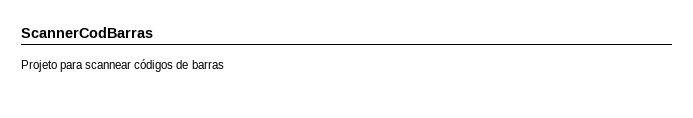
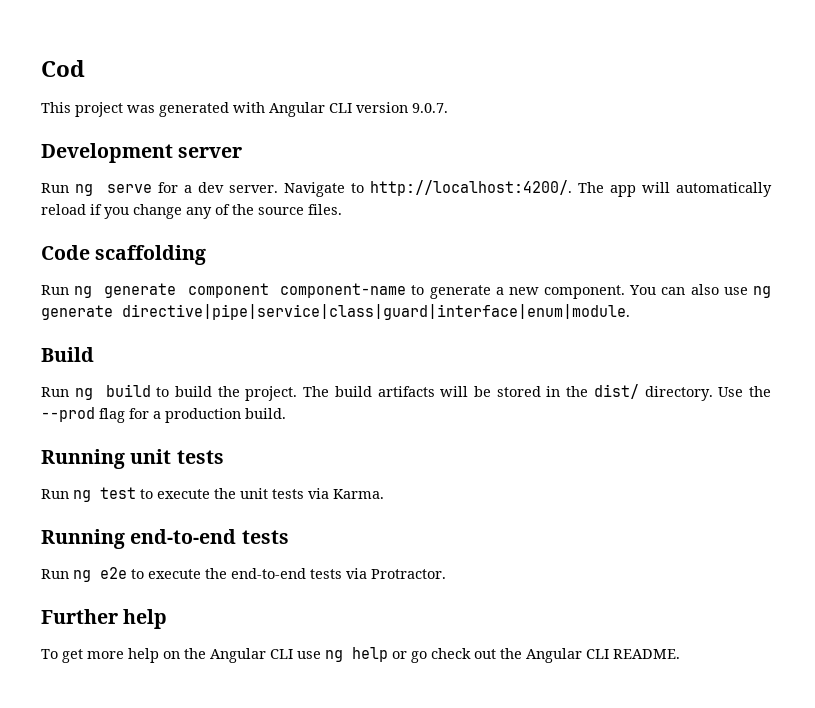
- ScannerCodBarras
- Projeto para scannear códigos de barras
+ Cod
+ This project was generated with Angular CLI version 9.0.7.
+ Development server
+ Run ng serve for a dev server. Navigate to http://localhost:4200/. The app will automatically reload if you change any of the source files.
+ Code scaffolding
+ Run ng generate component component-name to generate a new component. You can also use ng generate directive|pipe|service|class|guard|interface|enum|module.
+ Build
+ Run ng build to build the project. The build artifacts will be stored in the dist/ directory. Use the --prod flag for a production build.
+ Running unit tests
+ Run ng test to execute the unit tests via Karma.
+ Running end-to-end tests
+ Run ng e2e to execute the end-to-end tests via Protractor.
+ Further help
+ To get more help on the Angular CLI use ng help or go check out the Angular CLI README.

